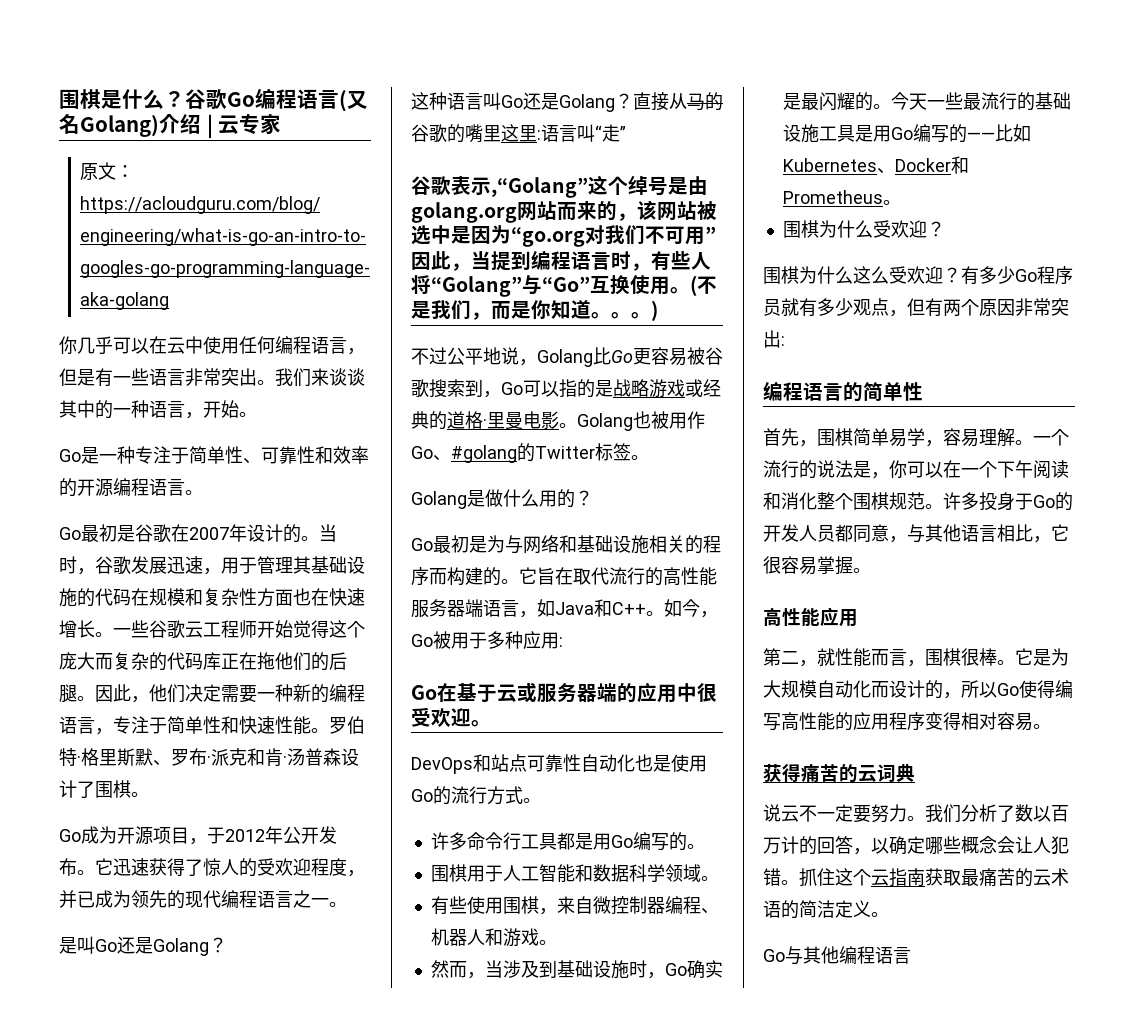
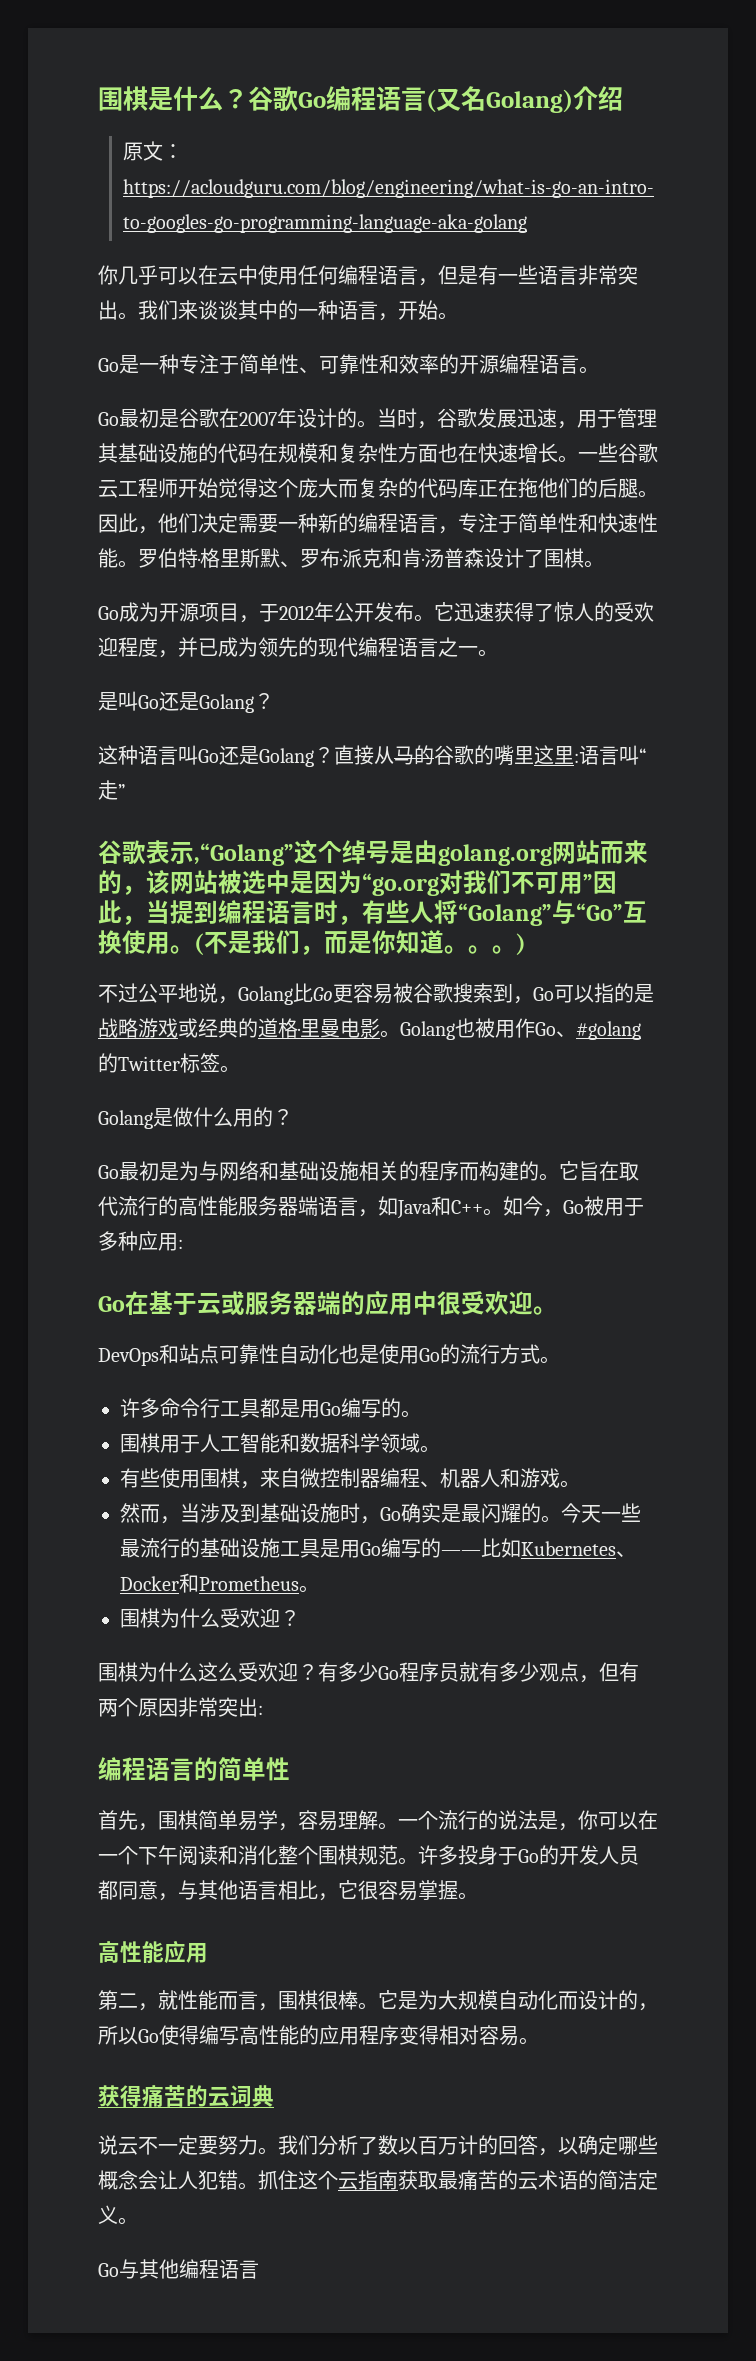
- 谷歌Go编程语言(又名Golang)介绍 | 云专家
+ 谷歌Go编程语言(又名Golang)介绍

